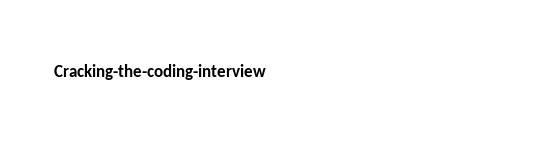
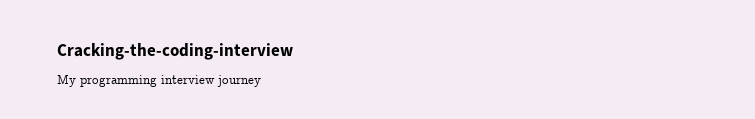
+ My programming interview journey

